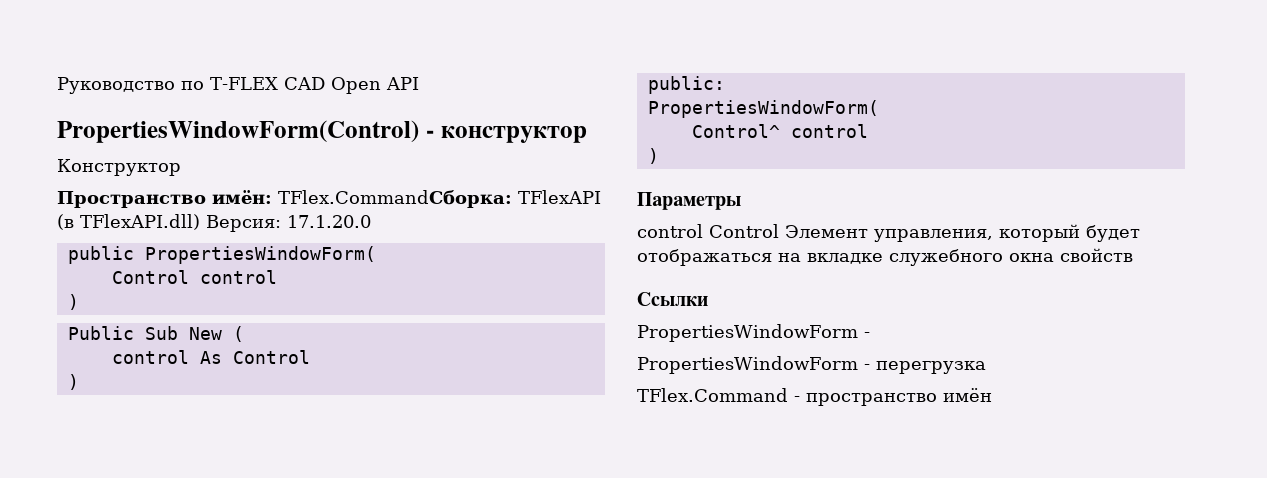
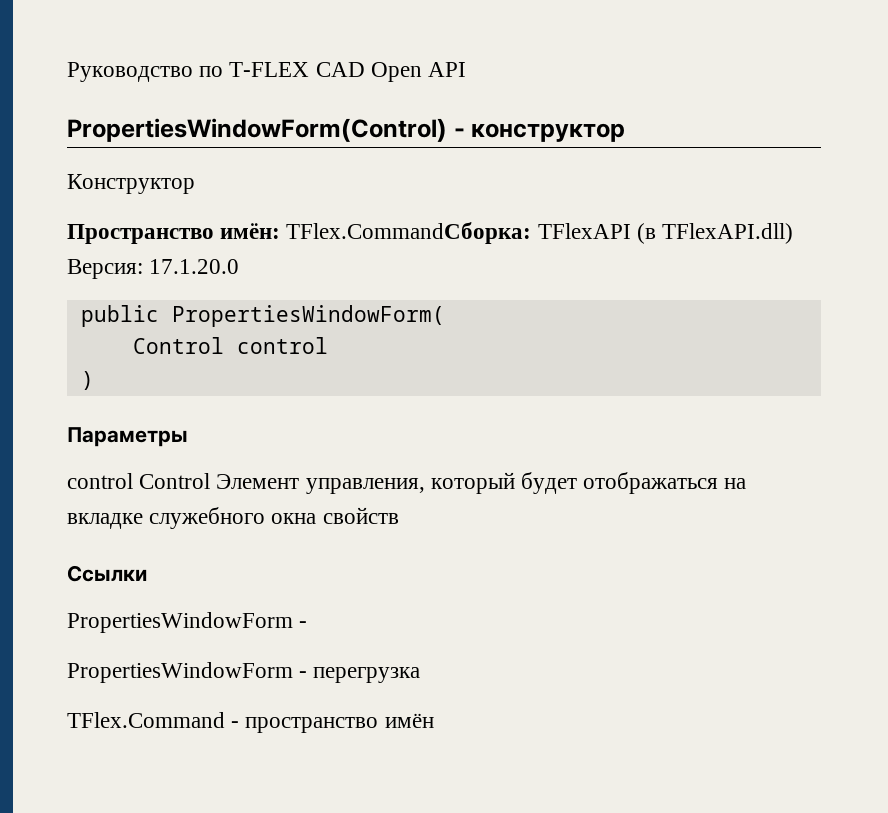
- Public Sub New (
- control As Control
- )
- public:
- PropertiesWindowForm(
- Control^ control
- )

